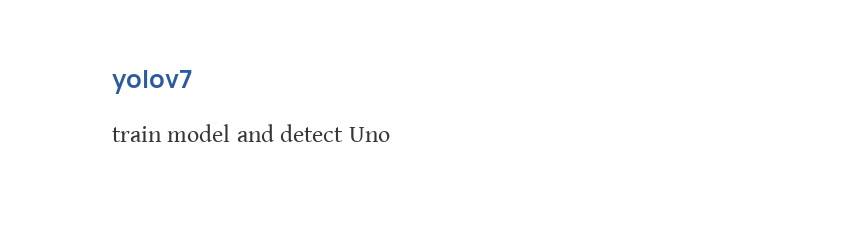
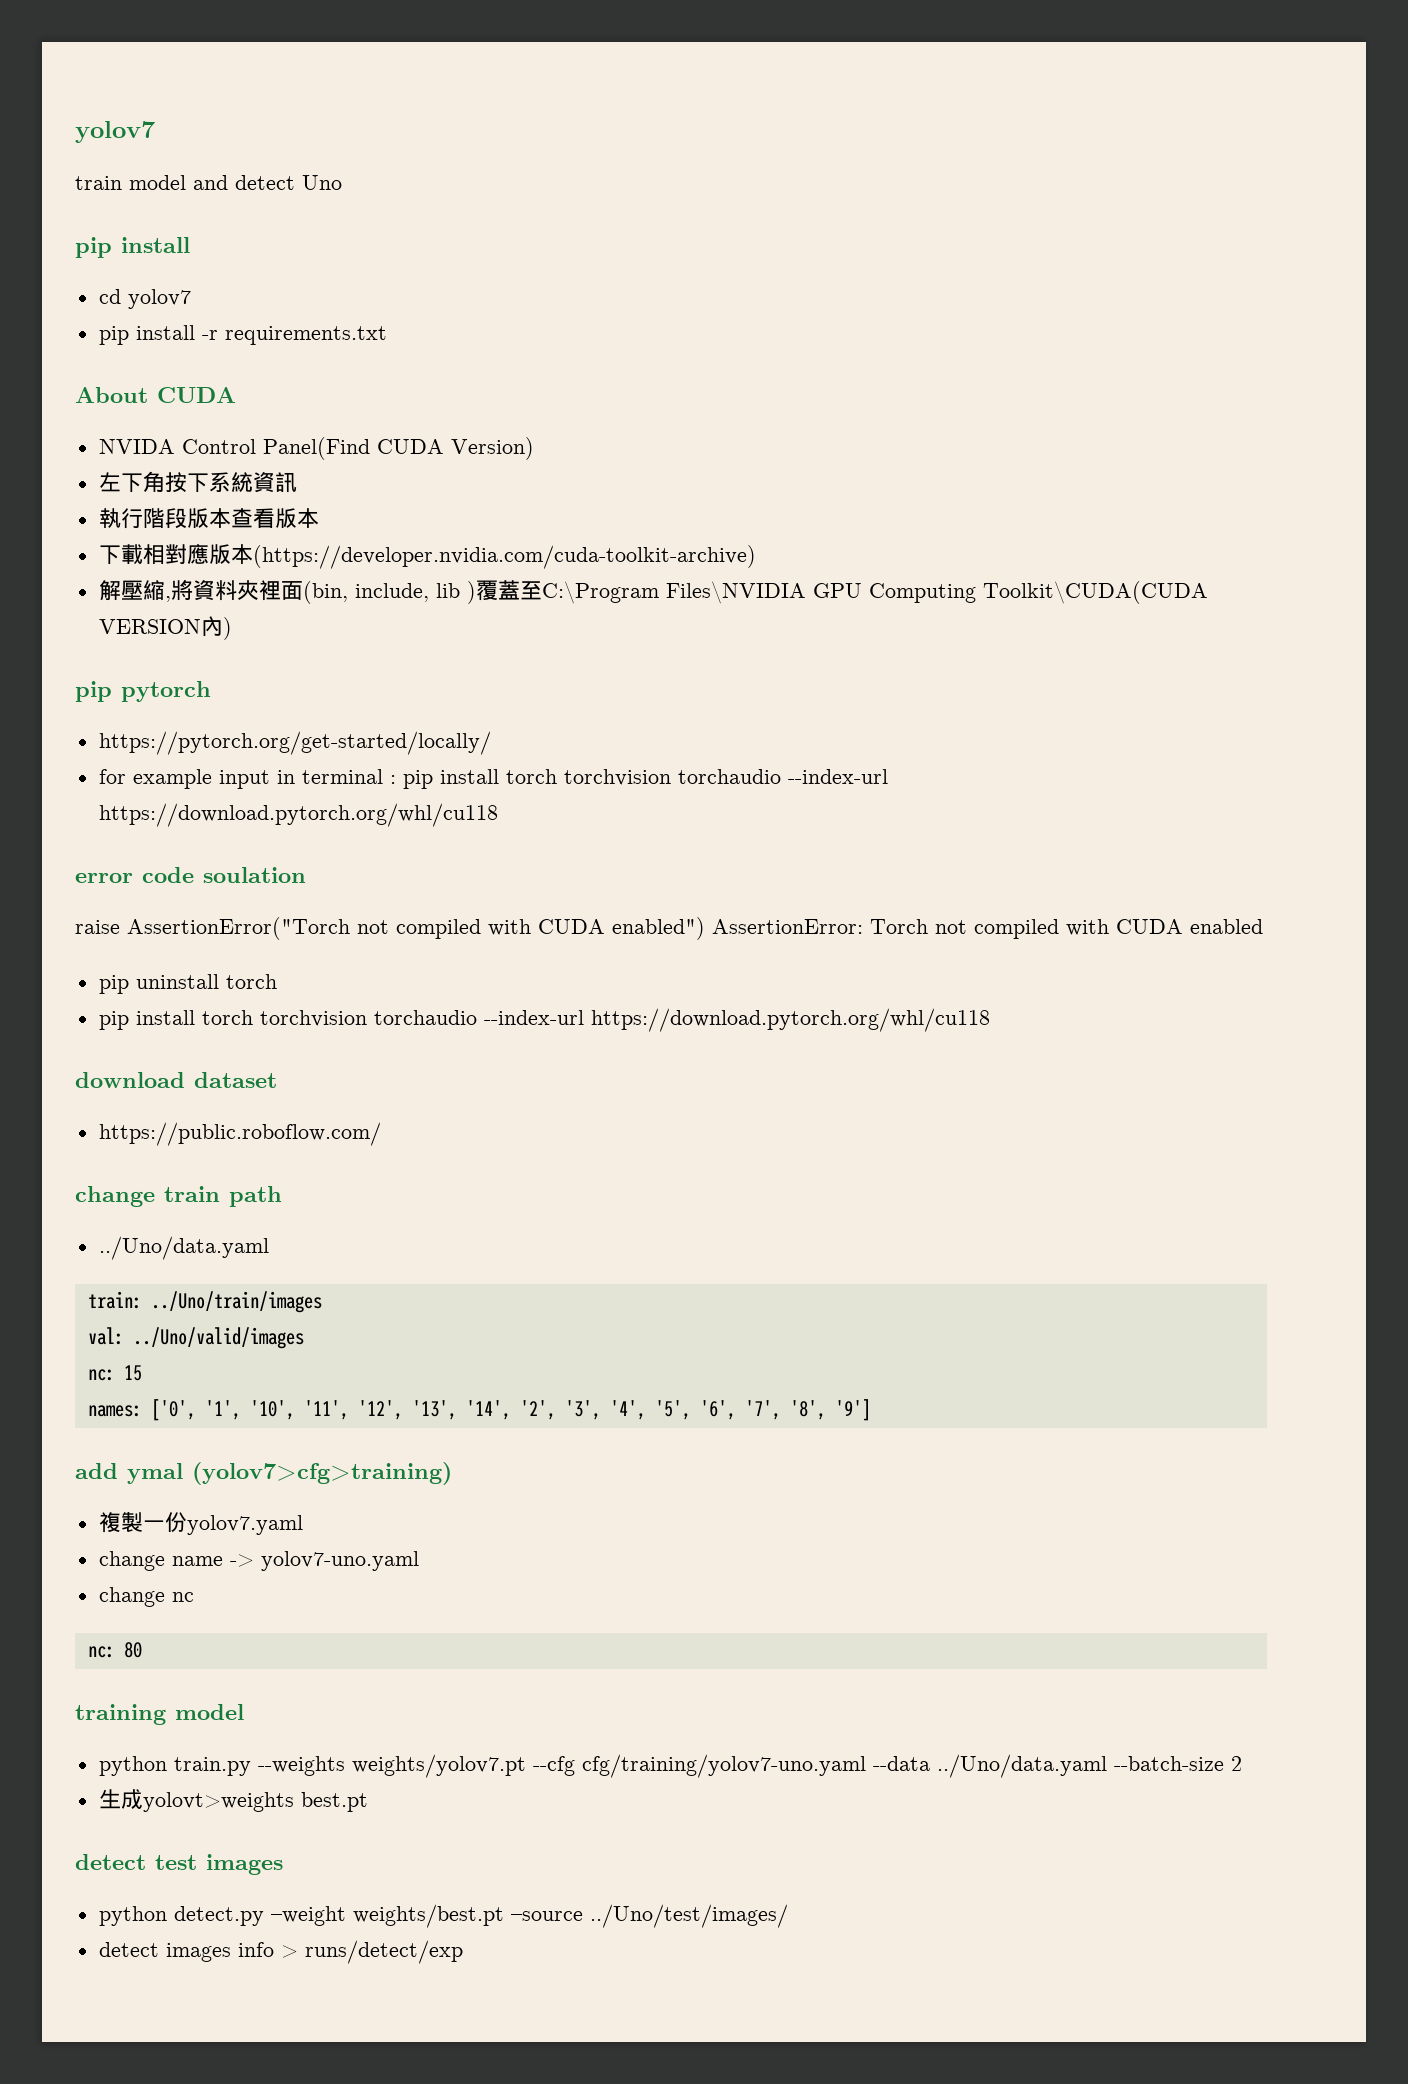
  train model and detect Uno
+ pip install
+ cd yolov7
+ pip install -r requirements.txt
+ About CUDA
+ NVIDA Control Panel(Find CUDA Version)
+ 左下角按下系統資訊
+ 執行階段版本查看版本
+ 下載相對應版本(https://developer.nvidia.com/cuda-toolkit-archive)
+ 解壓縮,將資料夾裡面(bin, include, lib )覆蓋至C:\Program Files\NVIDIA GPU Computing Toolkit\CUDA(CUDA VERSION內)
+ pip pytorch
+ https://pytorch.org/get-started/locally/
+ for example input in terminal : pip install torch torchvision torchaudio --index-url https://download.pytorch.org/whl/cu118
+ error code soulation
+ raise AssertionError("Torch not compiled with CUDA enabled") AssertionError: Torch not compiled with CUDA enabled
+ pip uninstall torch
+ pip install torch torchvision torchaudio --index-url https://download.pytorch.org/whl/cu118
+ download dataset
+ https://public.roboflow.com/
+ change train path
+ ../Uno/data.yaml
+ train: ../Uno/train/images
+ val: ../Uno/valid/images
+ nc: 15
+ names: ['0', '1', '10', '11', '12', '13', '14', '2', '3', '4', '5', '6', '7', '8', '9']
+ add ymal (yolov7>cfg>training)
+ 複製一份yolov7.yaml
+ change name -> yolov7-uno.yaml
+ change nc
+ nc: 80
+ training model
+ python train.py --weights weights/yolov7.pt --cfg cfg/training/yolov7-uno.yaml --data ../Uno/data.yaml --batch-size 2
+ 生成yolovt>weights best.pt
+ detect test images
+ python detect.py –weight weights/best.pt –source ../Uno/test/images/
+ detect images info > runs/detect/exp

